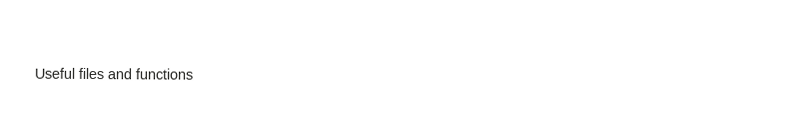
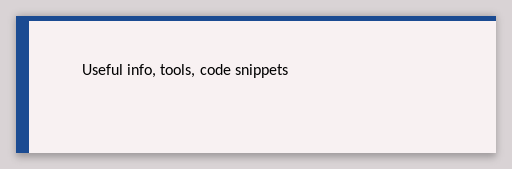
- Useful files and functions
+ Useful info, tools, code snippets

